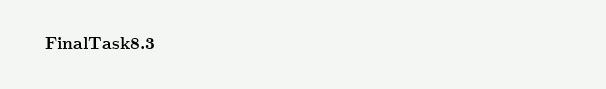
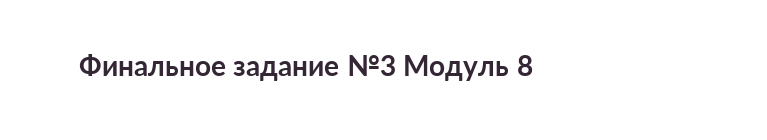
- FinalTask8.3
+ Финальное задание №3 Модуль 8

